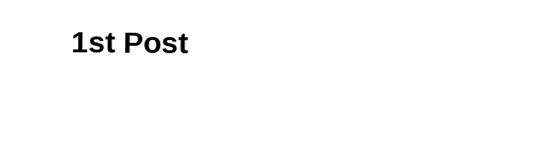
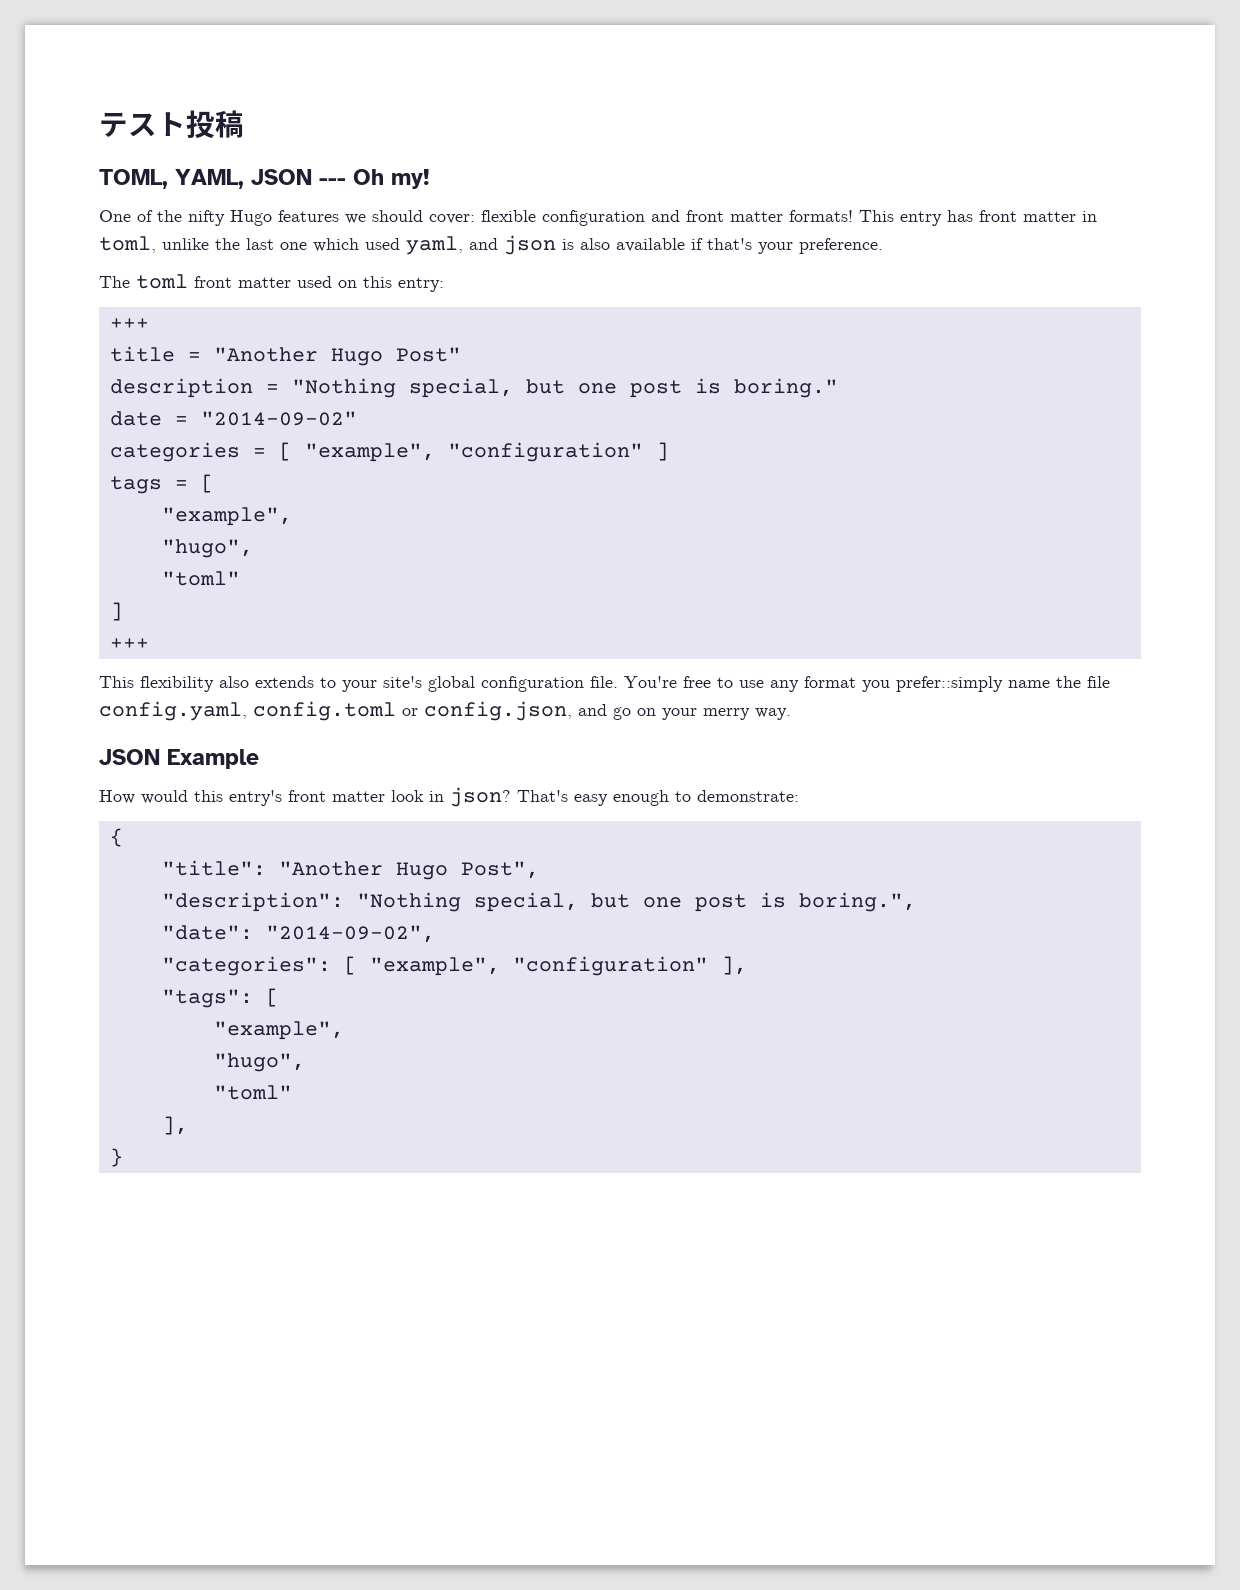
- 1st Post
+ テスト投稿
+ TOML, YAML, JSON --- Oh my!
+ One of the nifty Hugo features we should cover: flexible configuration and front matter formats! This entry has front matter in toml, unlike the last one which used yaml, and json is also available if that's your preference.
+ The toml front matter used on this entry:
+ +++
+ title = "Another Hugo Post"
+ description = "Nothing special, but one post is boring."
+ date = "2014-09-02"
+ categories = [ "example", "configuration" ]
+ tags = [
+ "example",
+ "hugo",
+ "toml"
+ ]
+ +++
+ This flexibility also extends to your site's global configuration file. You're free to use any format you prefer::simply name the file config.yaml, config.toml or config.json, and go on your merry way.
+ JSON Example
+ How would this entry's front matter look in json? That's easy enough to demonstrate:
+ {
+ "title": "Another Hugo Post",
+ "description": "Nothing special, but one post is boring.",
+ "date": "2014-09-02",
+ "categories": [ "example", "configuration" ],
+ "tags": [
+ "example",
+ "hugo",
+ "toml"
+ ],
+ }

